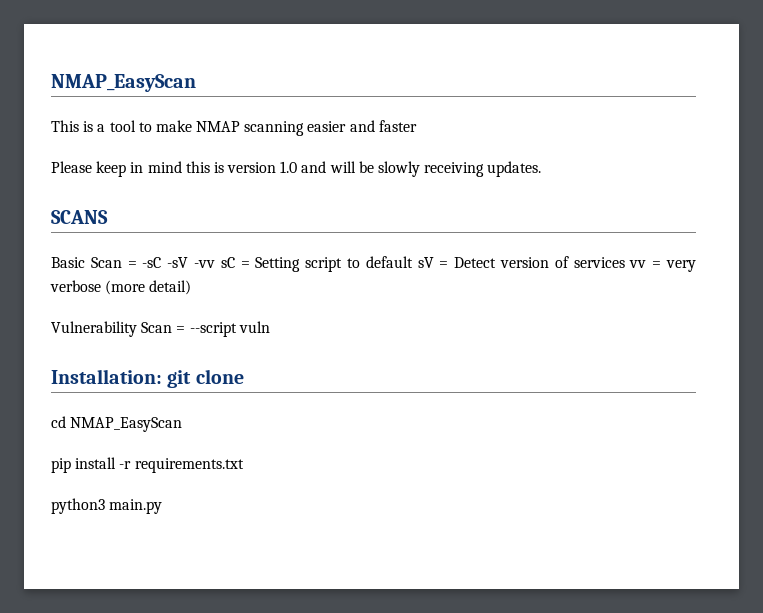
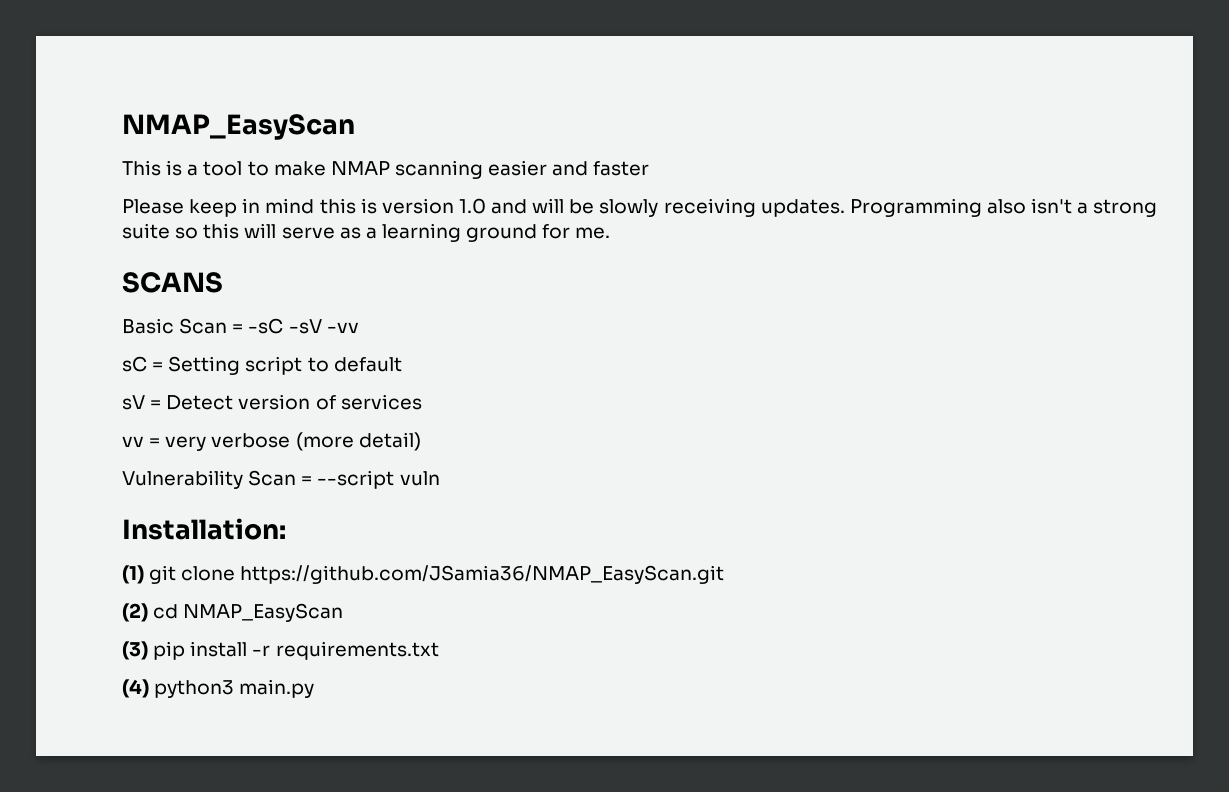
+ Programming also isn't a strong suite so this will serve as a learning ground for me.
- Basic Scan = -sC -sV -vv sC = Setting script to default sV = Detect version of services vv = very verbose (more detail)
+ Basic Scan = -sC -sV -vv
+ sC = Setting script to default
+ sV = Detect version of services
+ vv = very verbose (more detail)
- Installation: git clone
- cd NMAP_EasyScan
+ Installation:
+ (1) git clone https://github.com/JSamia36/NMAP_EasyScan.git
+ (2) cd NMAP_EasyScan
- pip install -r requirements.txt
+ (3) pip install -r requirements.txt
- python3 main.py
+ (4) python3 main.py

